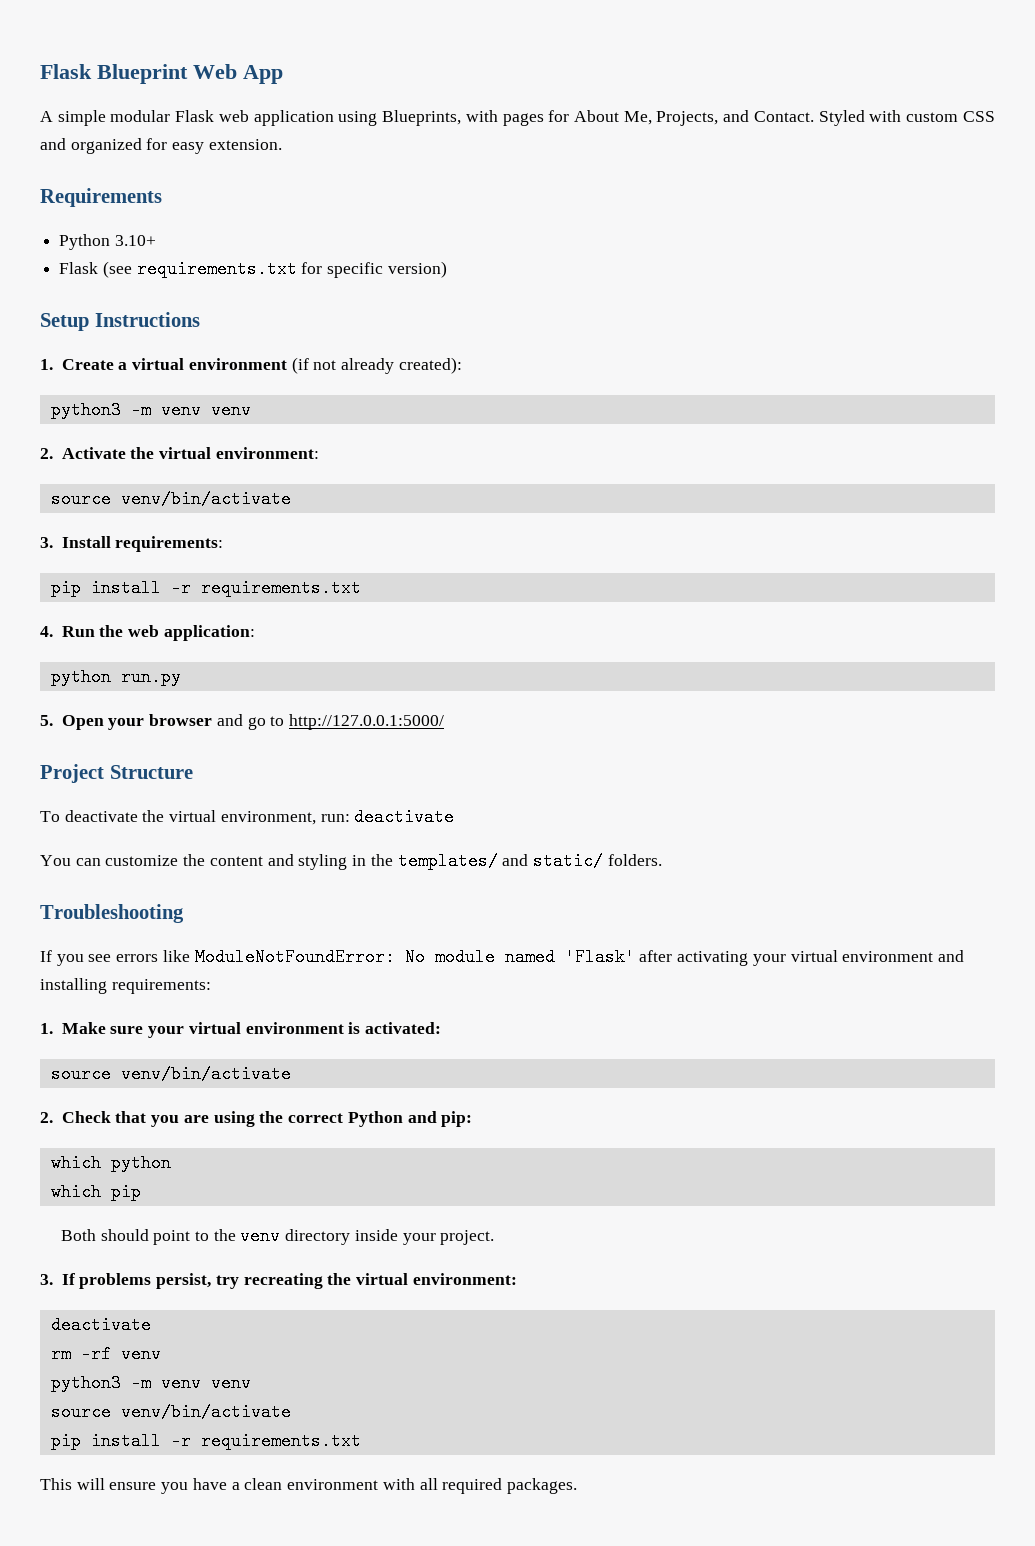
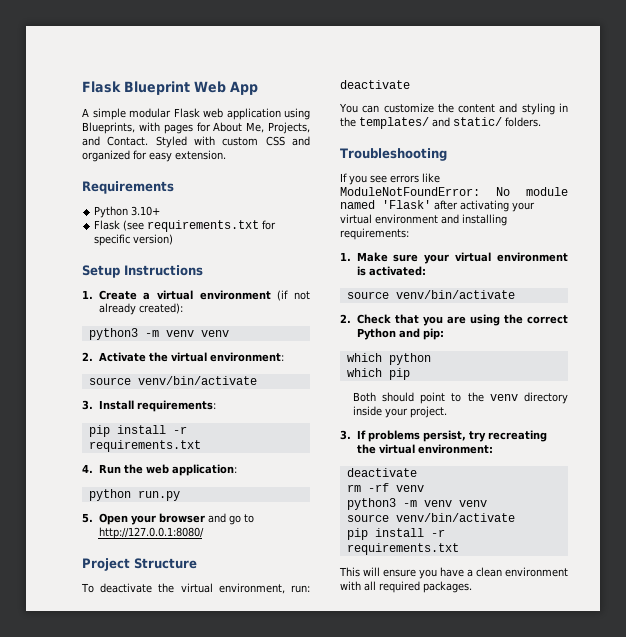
- 5. Open your browser and go to http://127.0.0.1:5000/
+ 5. Open your browser and go to http://127.0.0.1:8080/

